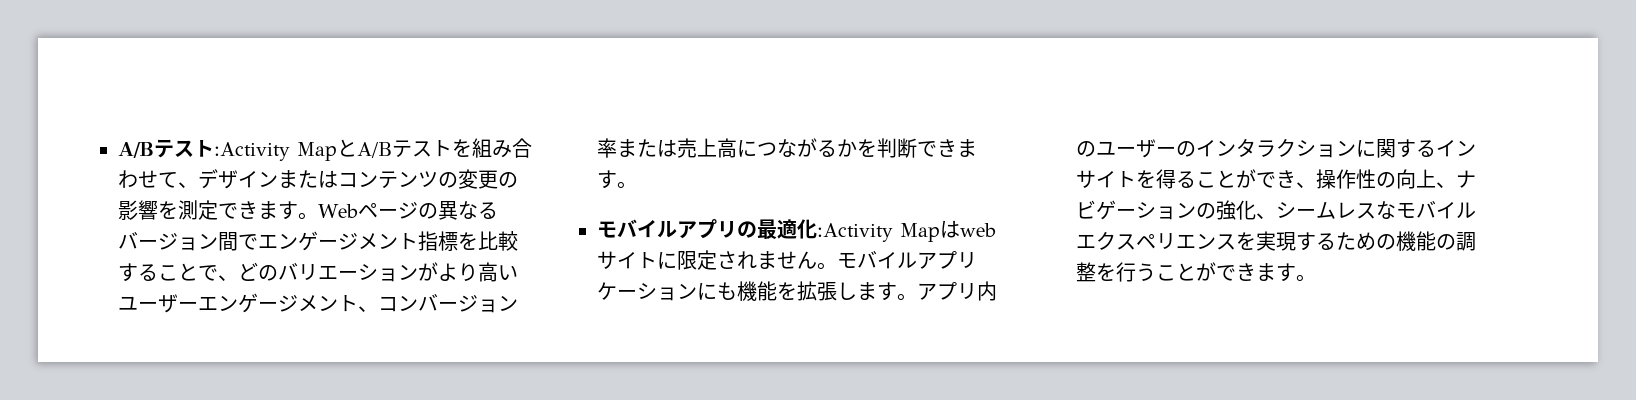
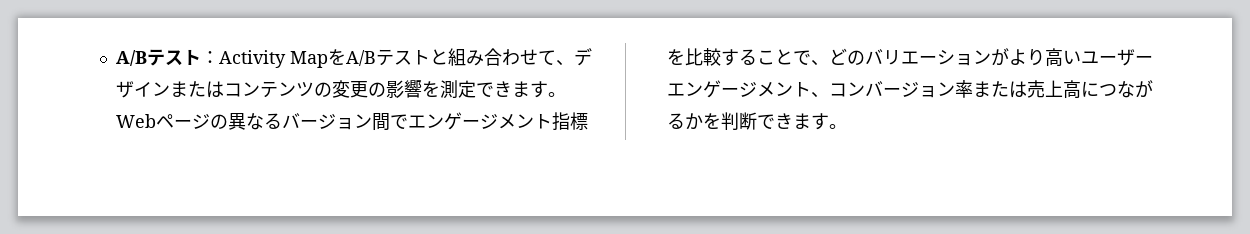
- A/Bテスト:Activity MapとA/Bテストを組み合わせて、デザインまたはコンテンツの変更の影響を測定できます。
+ A/Bテスト：Activity MapをA/Bテストと組み合わせて、デザインまたはコンテンツの変更の影響を測定できます。
- モバイルアプリの最適化:Activity Mapはwebサイトに限定されません。モバイルアプリケーションにも機能を拡張します。アプリ内のユーザーのインタラクションに関するインサイトを得ることができ、操作性の向上、ナビゲーションの強化、シームレスなモバイルエクスペリエンスを実現するための機能の調整を行うことができます。

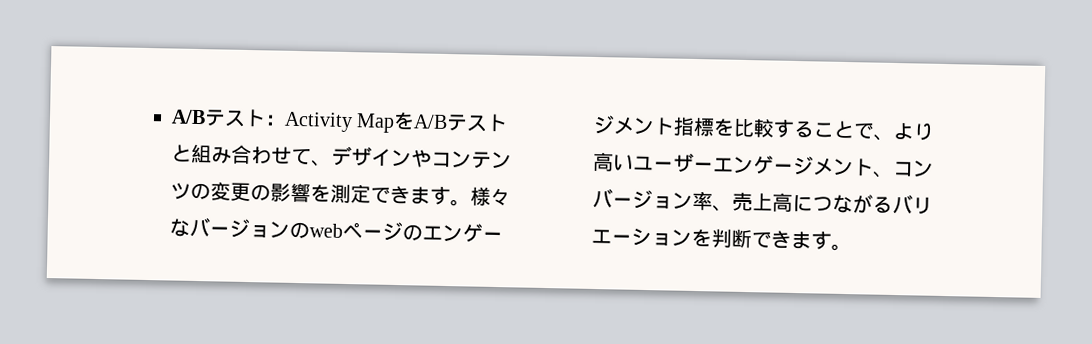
- A/Bテスト：Activity MapをA/Bテストと組み合わせて、デザインまたはコンテンツの変更の影響を測定できます。
+ A/Bテスト：Activity MapをA/Bテストと組み合わせて、デザインやコンテンツの変更の影響を測定できます。
- Webページの異なるバージョン間でエンゲージメント指標を比較することで、どのバリエーションがより高いユーザーエンゲージメント、コンバージョン率または売上高につながるかを判断できます。
+ 様々なバージョンのwebページのエンゲージメント指標を比較することで、より高いユーザーエンゲージメント、コンバージョン率、売上高につながるバリエーションを判断できます。

